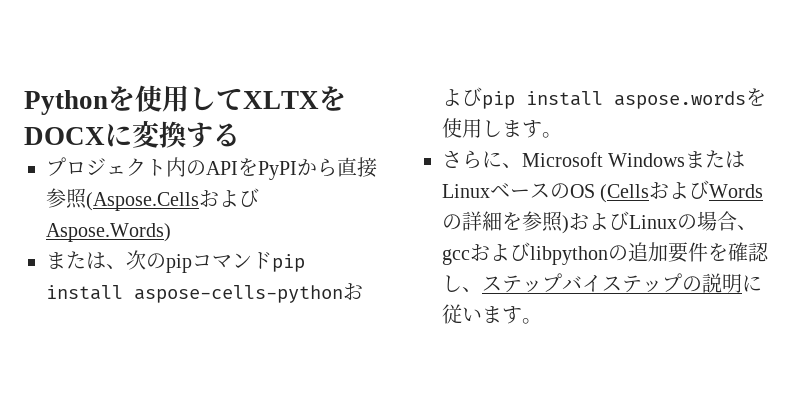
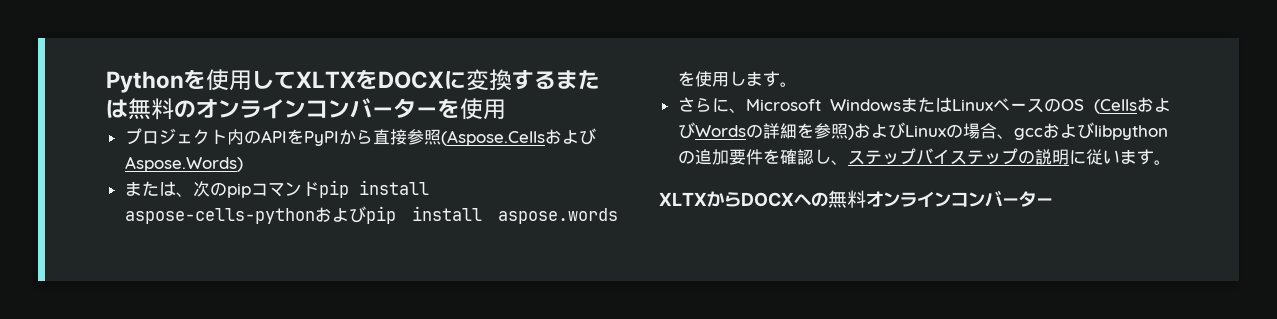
- Pythonを使用してXLTXをDOCXに変換する
+ Pythonを使用してXLTXをDOCXに変換するまたは無料のオンラインコンバーターを使用
+ XLTXからDOCXへの無料オンラインコンバーター

